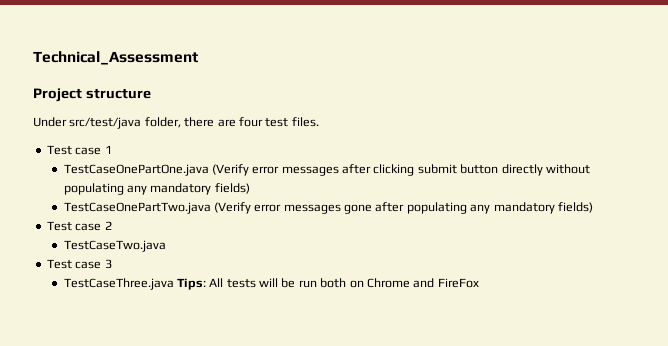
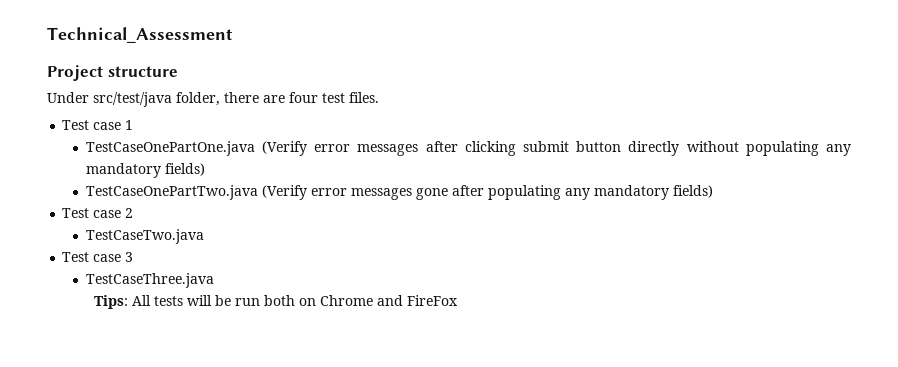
- TestCaseThree.java Tips: All tests will be run both on Chrome and FireFox
+ TestCaseThree.java
+ Tips: All tests will be run both on Chrome and FireFox

